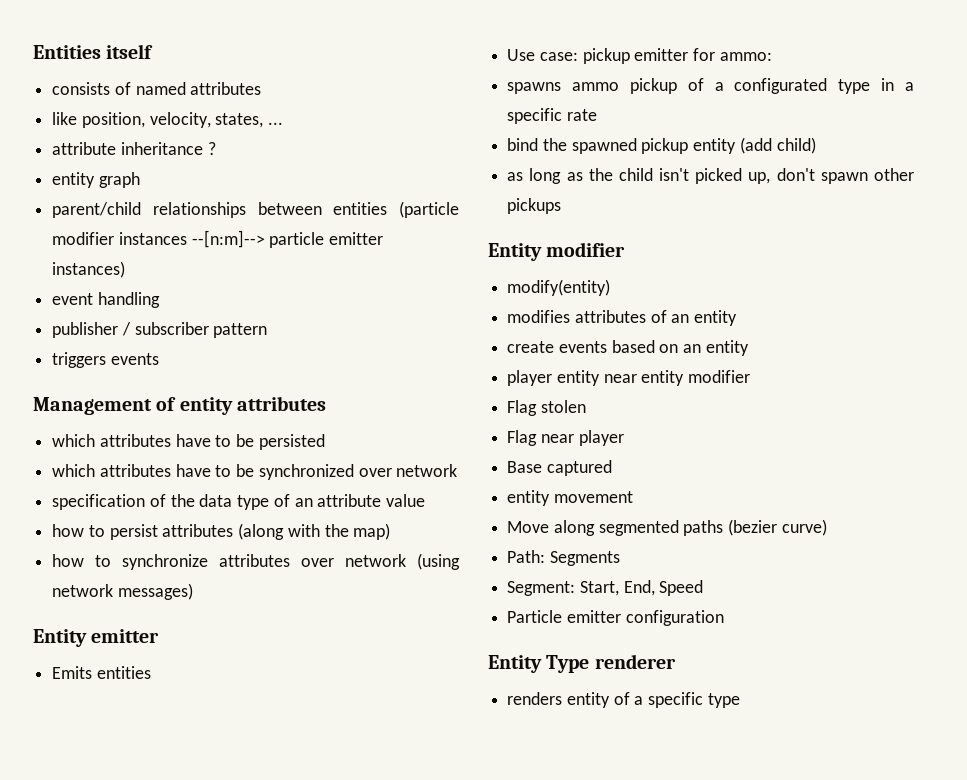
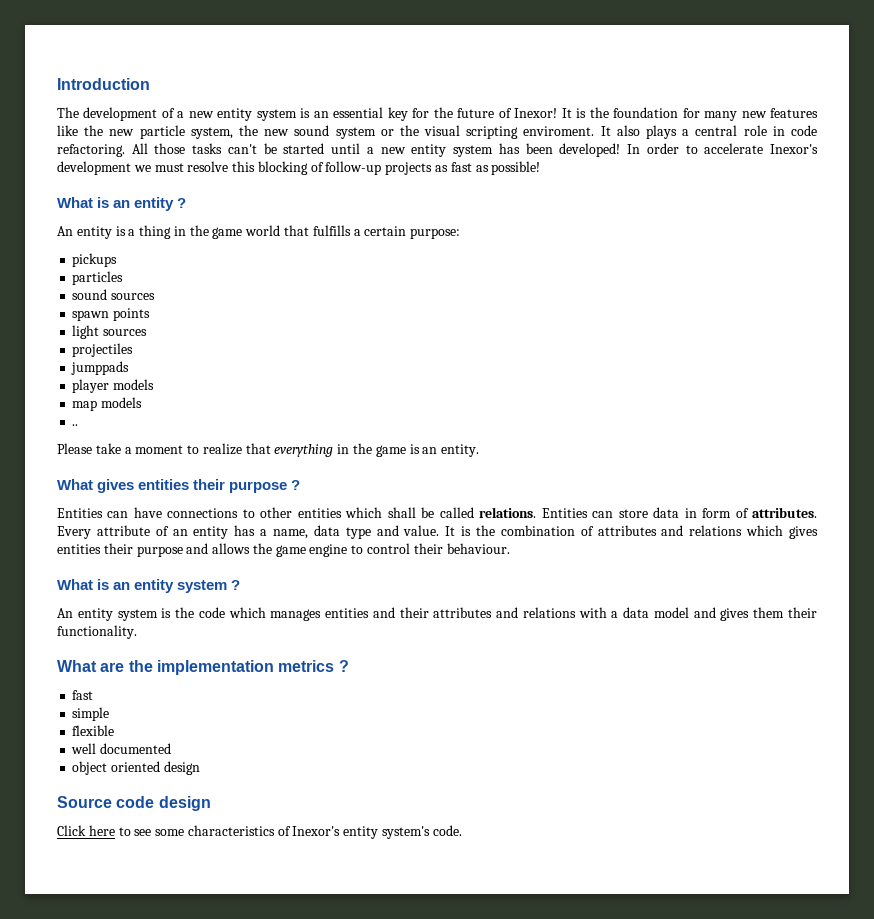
- Entities itself
- consists of named attributes
- like position, velocity, states, ...
- attribute inheritance ?
- entity graph
- parent/child relationships between entities (particle modifier instances --[n:m]--> particle emitter instances)
- event handling
- publisher / subscriber pattern
- triggers events
- Management of entity attributes
- which attributes have to be persisted
- which attributes have to be synchronized over network
- specification of the data type of an attribute value
- how to persist attributes (along with the map)
- how to synchronize attributes over network (using network messages)
- Entity emitter
- Emits entities
- Use case: pickup emitter for ammo:
- spawns ammo pickup of a configurated type in a specific rate
- bind the spawned pickup entity (add child)
- as long as the child isn't picked up, don't spawn other pickups
- Entity modifier
- modify(entity)
- modifies attributes of an entity
- create events based on an entity
- player entity near entity modifier
- Flag stolen
- Flag near player
- Base captured
- entity movement
- Move along segmented paths (bezier curve)
- Path: Segments
- Segment: Start, End, Speed
- Particle emitter configuration
- Entity Type renderer
- renders entity of a specific type
+ Introduction
+ The development of a new entity system is an essential key for the future of Inexor! It is the foundation for many new features like the new particle system, the new sound system or the visual scripting enviroment. It also plays a central role in code refactoring. All those tasks can't be started until a new entity system has been developed! In order to accelerate Inexor's development we must resolve this blocking of follow-up projects as fast as possible!
+ What is an entity ?
+ An entity is a thing in the game world that fulfills a certain purpose:
+ pickups
+ particles
+ sound sources
+ spawn points
+ light sources
+ projectiles
+ jumppads
+ player models
+ map models
+ ..
+ Please take a moment to realize that everything in the game is an entity.
+ What gives entities their purpose ?
+ Entities can have connections to other entities which shall be called relations. Entities can store data in form of attributes. Every attribute of an entity has a name, data type and value. It is the combination of attributes and relations which gives entities their purpose and allows the game engine to control their behaviour.
+ What is an entity system ?
+ An entity system is the code which manages entities and their attributes and relations with a data model and gives them their functionality.
+ What are the implementation metrics ?
+ fast
+ simple
+ flexible
+ well documented
+ object oriented design
+ Source code design
+ Click here to see some characteristics of Inexor's entity system's code.

